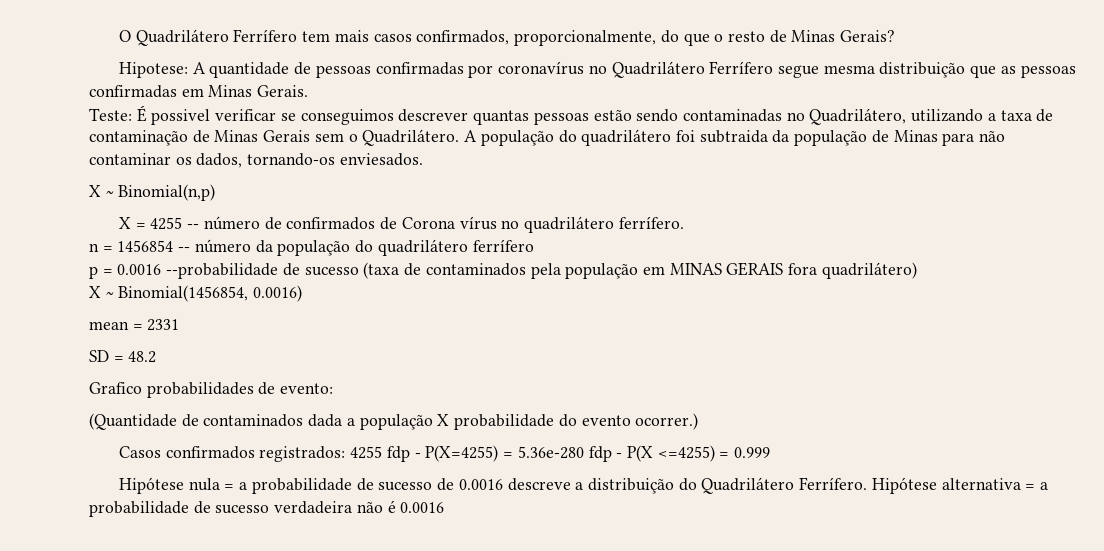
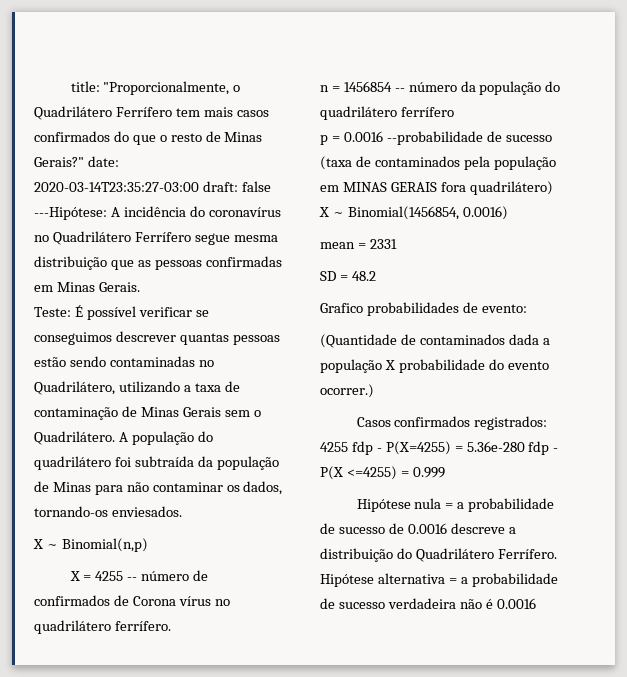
- O Quadrilátero Ferrífero tem mais casos confirmados, proporcionalmente, do que o resto de Minas Gerais?
- Hipotese: A quantidade de pessoas confirmadas por coronavírus no Quadrilátero Ferrífero segue mesma distribuição que as pessoas confirmadas em Minas Gerais.
+ title: "Proporcionalmente, o Quadrilátero Ferrífero tem mais casos confirmados do que o resto de Minas Gerais?" date: 2020-03-14T23:35:27-03:00 draft: false ---Hipótese: A incidência do coronavírus no Quadrilátero Ferrífero segue mesma distribuição que as pessoas confirmadas em Minas Gerais.
- Teste: É possivel verificar se conseguimos descrever quantas pessoas estão sendo contaminadas no Quadrilátero, utilizando a taxa de contaminação de Minas Gerais sem o Quadrilátero.
+ Teste: É possível verificar se conseguimos descrever quantas pessoas estão sendo contaminadas no Quadrilátero, utilizando a taxa de contaminação de Minas Gerais sem o Quadrilátero.
- A população do quadrilátero foi subtraida da população de Minas para não contaminar os dados, tornando-os enviesados.
+ A população do quadrilátero foi subtraída da população de Minas para não contaminar os dados, tornando-os enviesados.

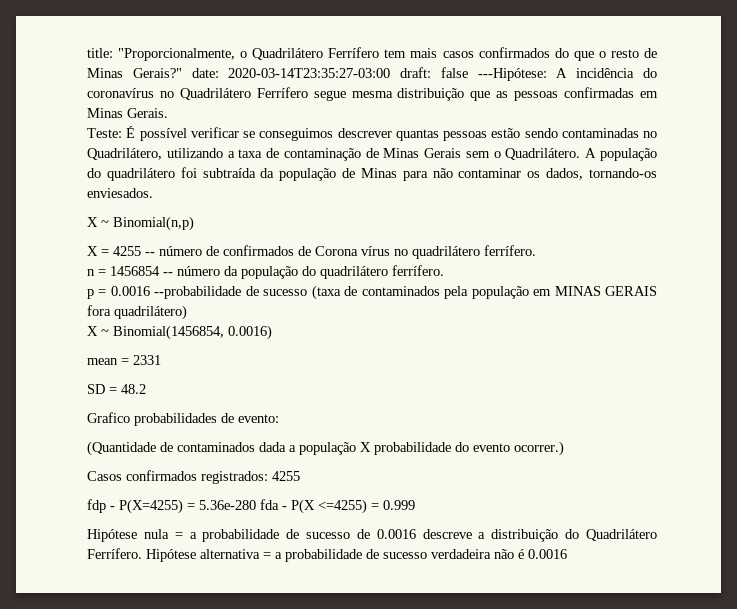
- n = 1456854 -- número da população do quadrilátero ferrífero
+ n = 1456854 -- número da população do quadrilátero ferrífero.
- Casos confirmados registrados: 4255 fdp - P(X=4255) = 5.36e-280 fdp - P(X <=4255) = 0.999
+ Casos confirmados registrados: 4255
+ fdp - P(X=4255) = 5.36e-280 fda - P(X <=4255) = 0.999

